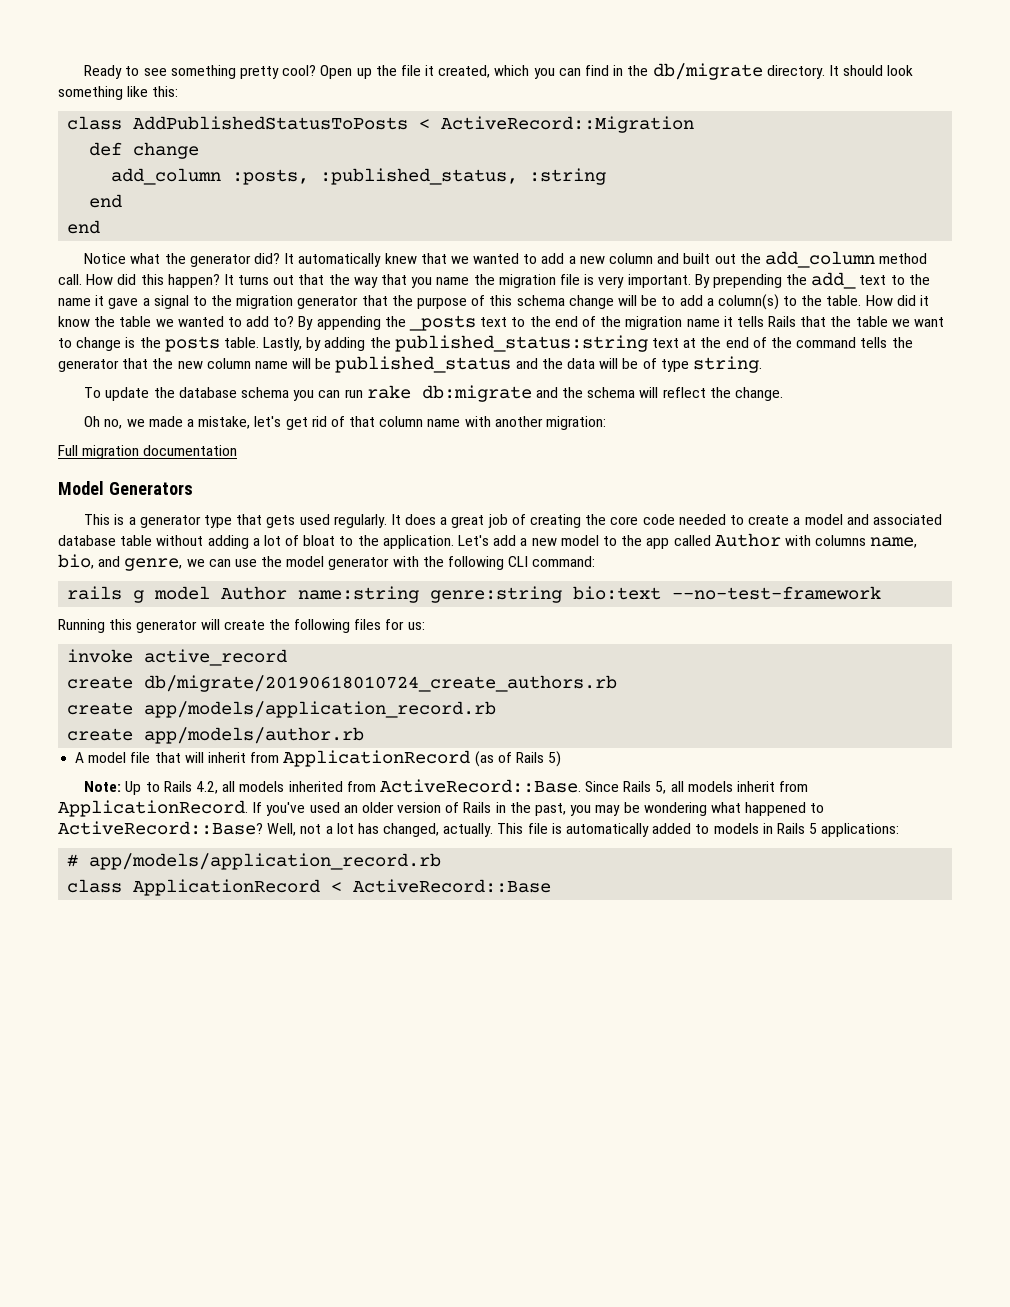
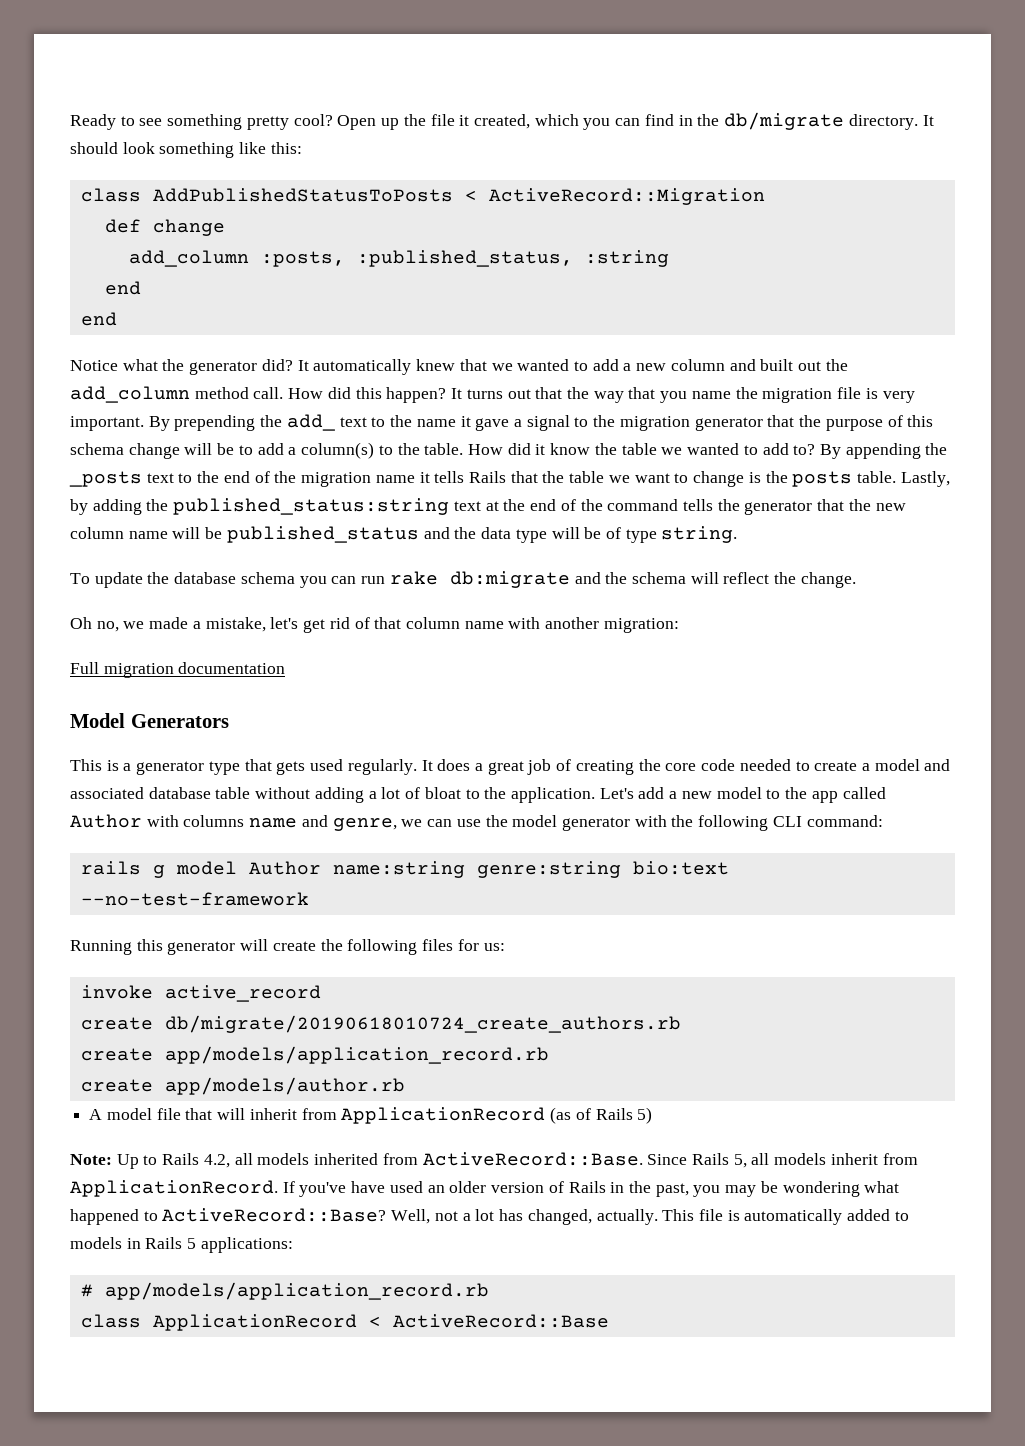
- Lastly, by adding the published_status:string text at the end of the command tells the generator that the new column name will be published_status and the data will be of type string.
+ Lastly, by adding the published_status:string text at the end of the command tells the generator that the new column name will be published_status and the data type will be of type string.
- Let's add a new model to the app called Author with columns name, bio, and genre, we can use the model generator with the following CLI command:
+ Let's add a new model to the app called Author with columns name and genre, we can use the model generator with the following CLI command:
- If you've used an older version of Rails in the past, you may be wondering what happened to ActiveRecord::Base?
+ If you've have used an older version of Rails in the past, you may be wondering what happened to ActiveRecord::Base?

